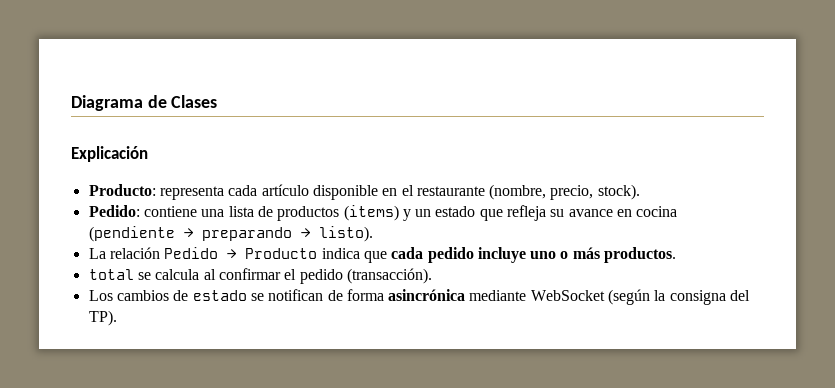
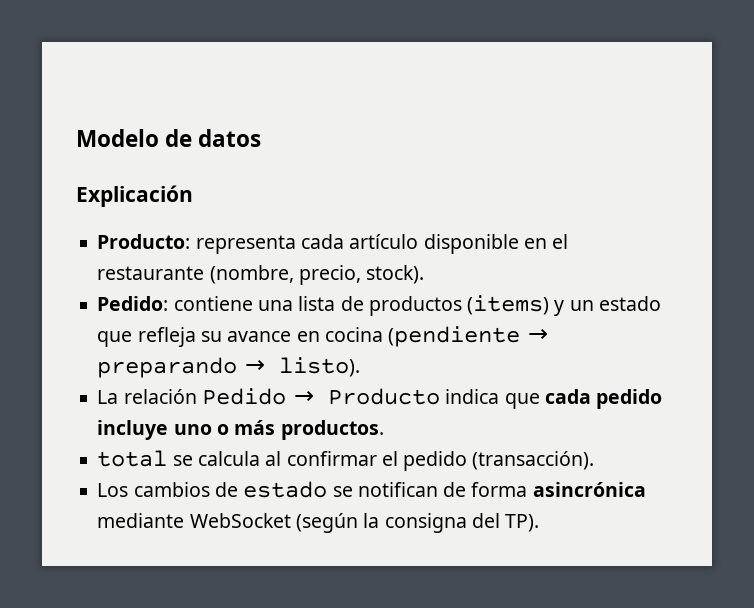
- Diagrama de Clases
+ Modelo de datos

